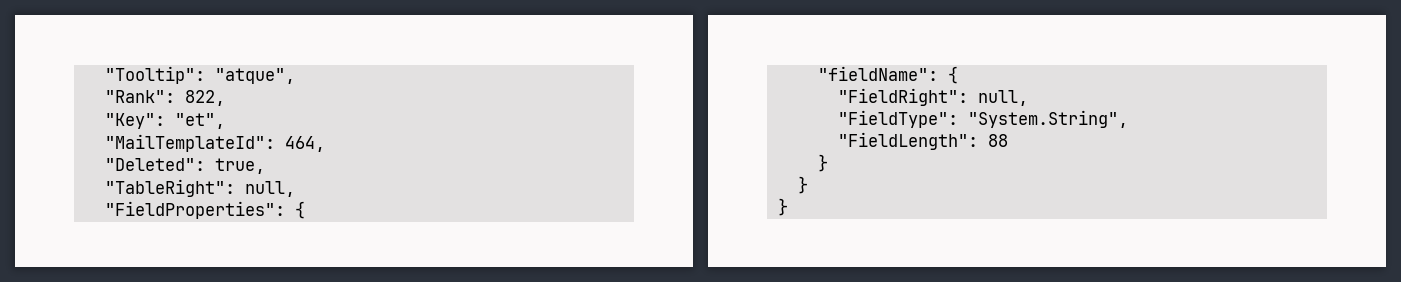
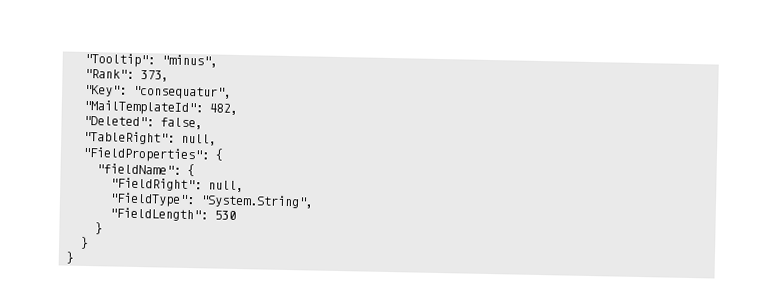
- "Tooltip": "atque",
+ "Tooltip": "minus",
- "Rank": 822,
+ "Rank": 373,
- "Key": "et",
+ "Key": "consequatur",
- "MailTemplateId": 464,
+ "MailTemplateId": 482,
- "Deleted": true,
+ "Deleted": false,
- "FieldLength": 88
+ "FieldLength": 530

